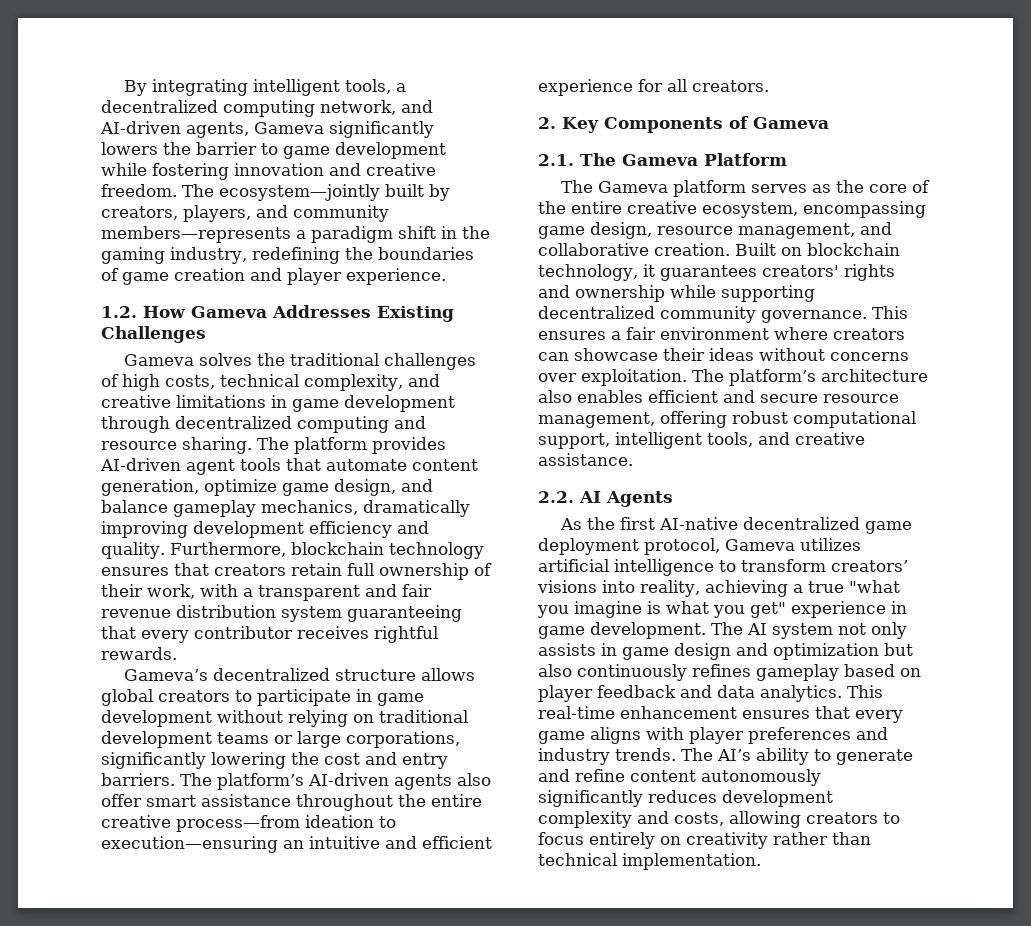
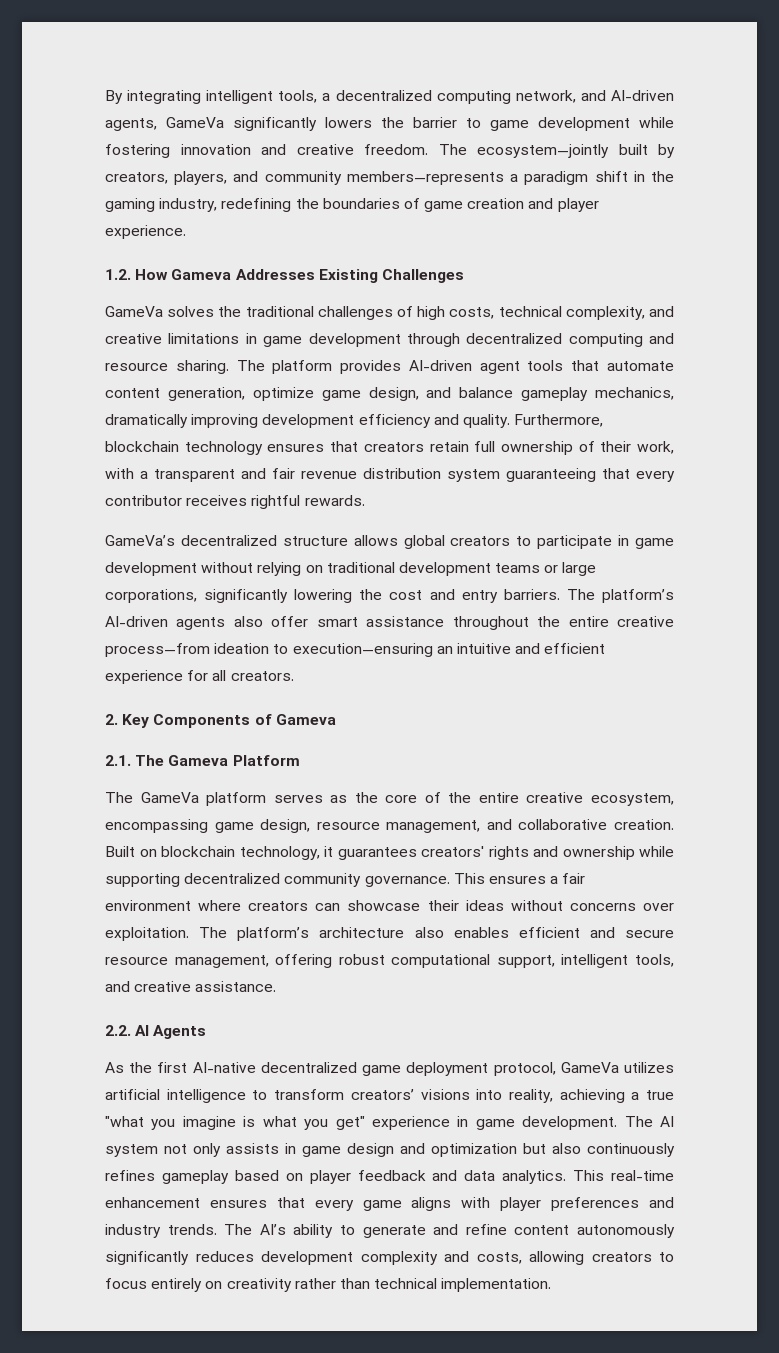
- By integrating intelligent tools, a decentralized computing network, and AI-driven agents, Gameva significantly lowers the barrier to game development while fostering innovation and creative freedom.
+ By integrating intelligent tools, a decentralized computing network, and AI-driven agents, GameVa significantly lowers the barrier to game development while fostering innovation and creative freedom.
- Gameva solves the traditional challenges of high costs, technical complexity, and creative limitations in game development through decentralized computing and resource sharing.
+ GameVa solves the traditional challenges of high costs, technical complexity, and creative limitations in game development through decentralized computing and resource sharing.
- Gameva’s decentralized structure allows global creators to participate in game development without relying on traditional development teams or large corporations, significantly lowering the cost and entry barriers.
+ GameVa’s decentralized structure allows global creators to participate in game development without relying on traditional development teams or large corporations, significantly lowering the cost and entry barriers.
- The Gameva platform serves as the core of the entire creative ecosystem, encompassing game design, resource management, and collaborative creation.
+ The GameVa platform serves as the core of the entire creative ecosystem, encompassing game design, resource management, and collaborative creation.
- As the first AI-native decentralized game deployment protocol, Gameva utilizes artificial intelligence to transform creators’ visions into reality, achieving a true "what you imagine is what you get" experience in game development.
+ As the first AI-native decentralized game deployment protocol, GameVa utilizes artificial intelligence to transform creators’ visions into reality, achieving a true "what you imagine is what you get" experience in game development.

